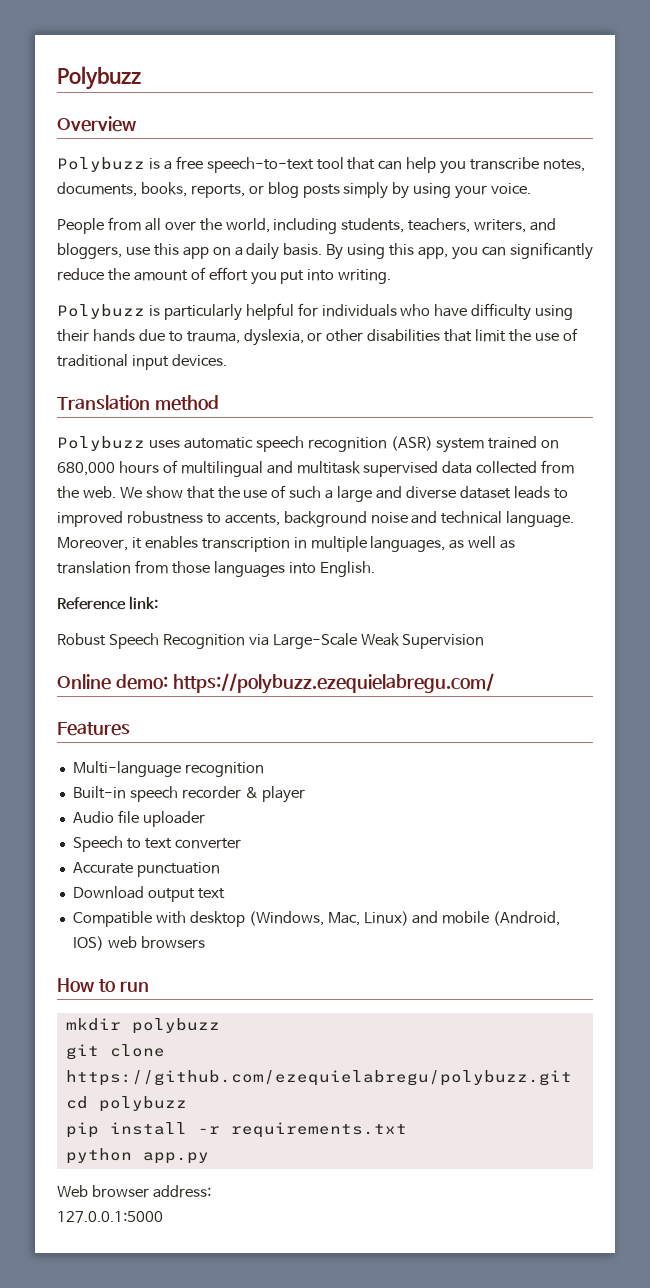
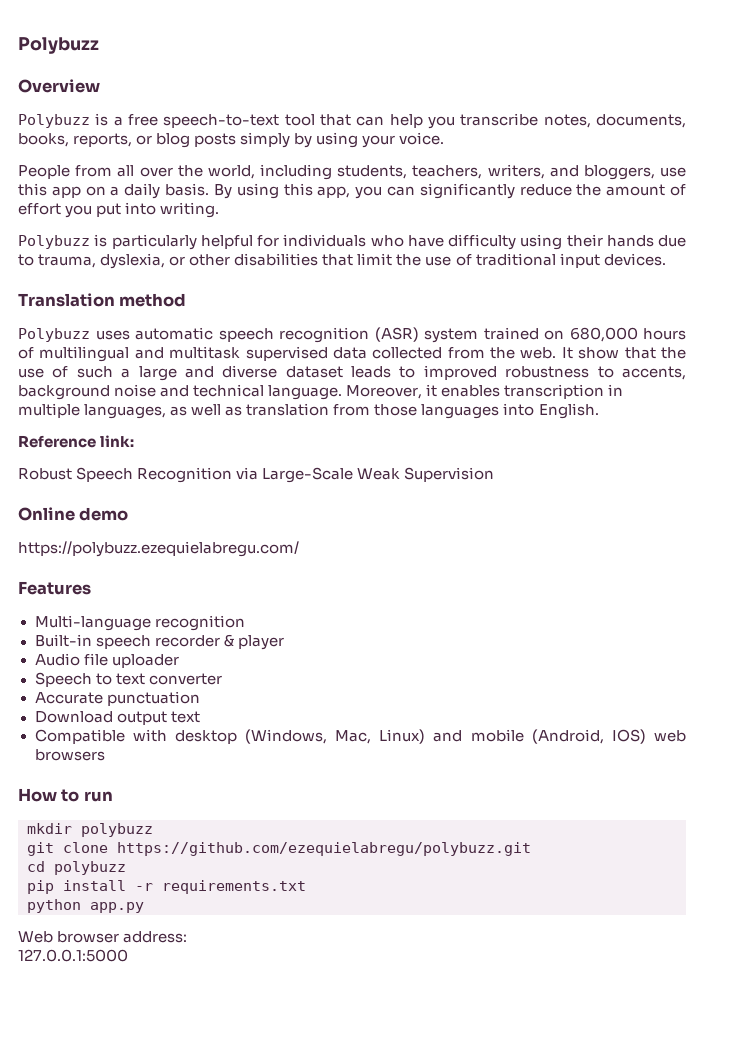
- We show that the use of such a large and diverse dataset leads to improved robustness to accents, background noise and technical language.
+ It show that the use of such a large and diverse dataset leads to improved robustness to accents, background noise and technical language.
- Online demo: https://polybuzz.ezequielabregu.com/
+ Online demo
+ https://polybuzz.ezequielabregu.com/

